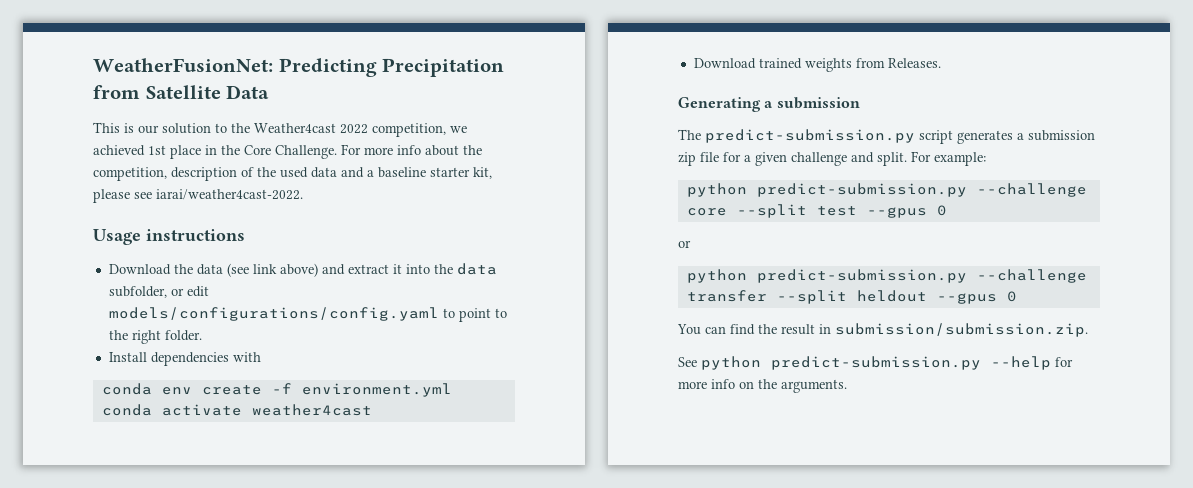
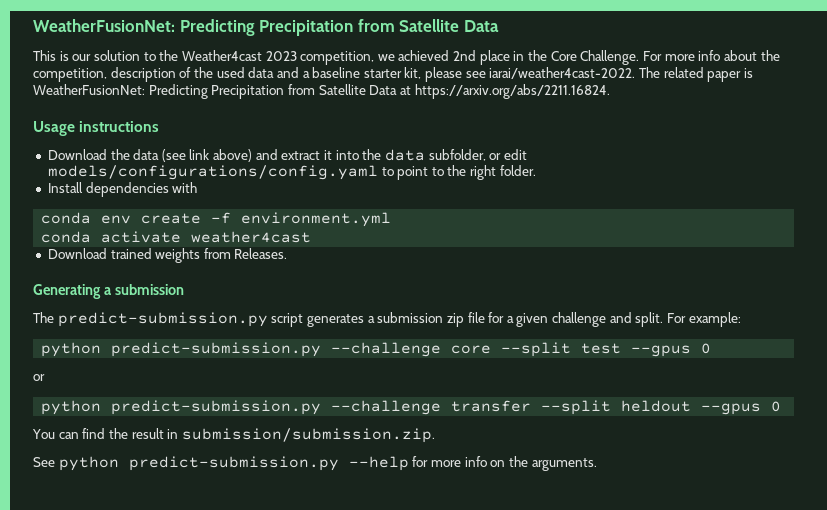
- This is our solution to the Weather4cast 2022 competition, we achieved 1st place in the Core Challenge.
+ This is our solution to the Weather4cast 2023 competition, we achieved 2nd place in the Core Challenge.
+ The related paper is WeatherFusionNet: Predicting Precipitation from Satellite Data at https://arxiv.org/abs/2211.16824.

